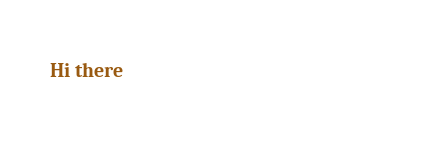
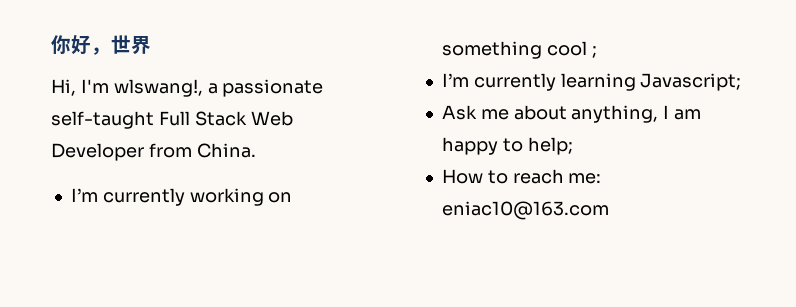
- Hi there
+ 你好，世界
+ Hi, I'm wlswang!, a passionate self-taught Full Stack Web Developer from China.
+ I’m currently working on something cool ;
+ I’m currently learning Javascript;
+ Ask me about anything, I am happy to help;
+ How to reach me: eniac10@163.com

